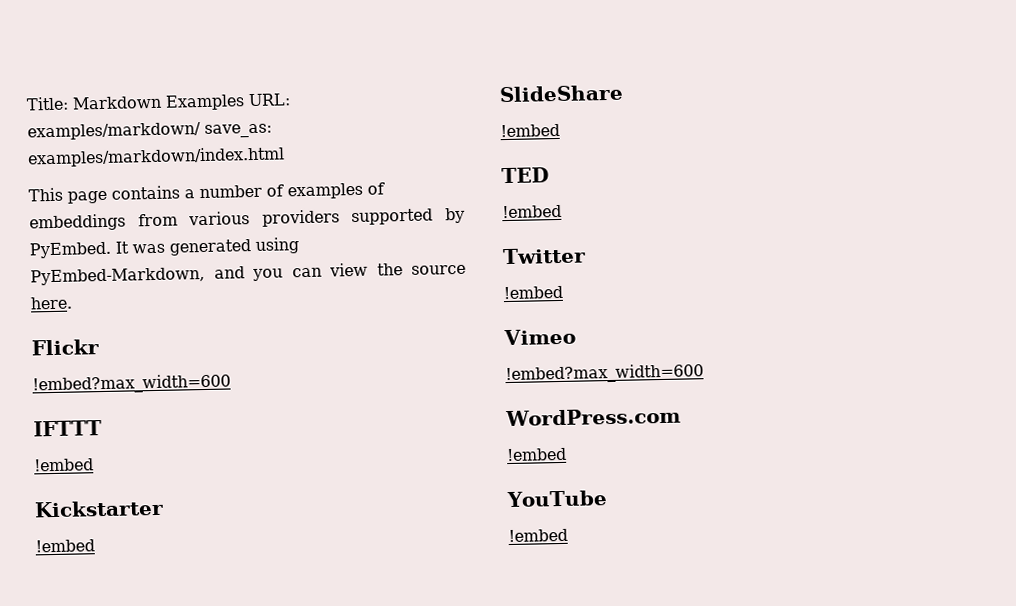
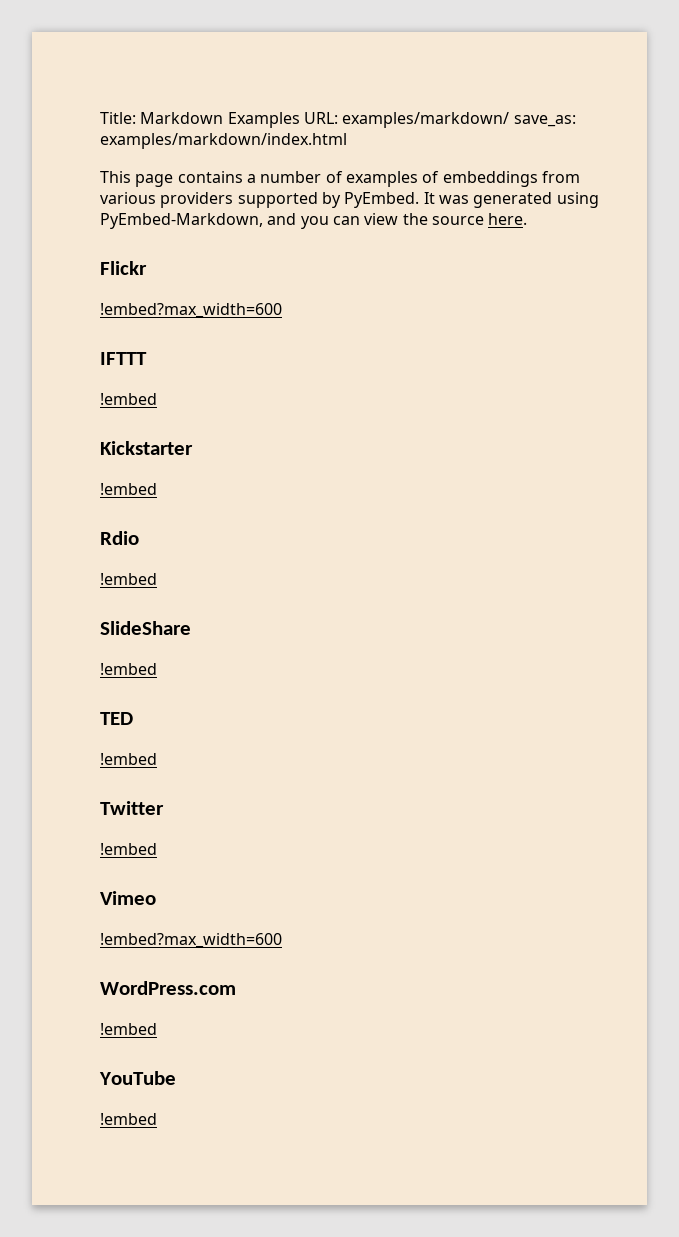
+ Rdio
+ !embed

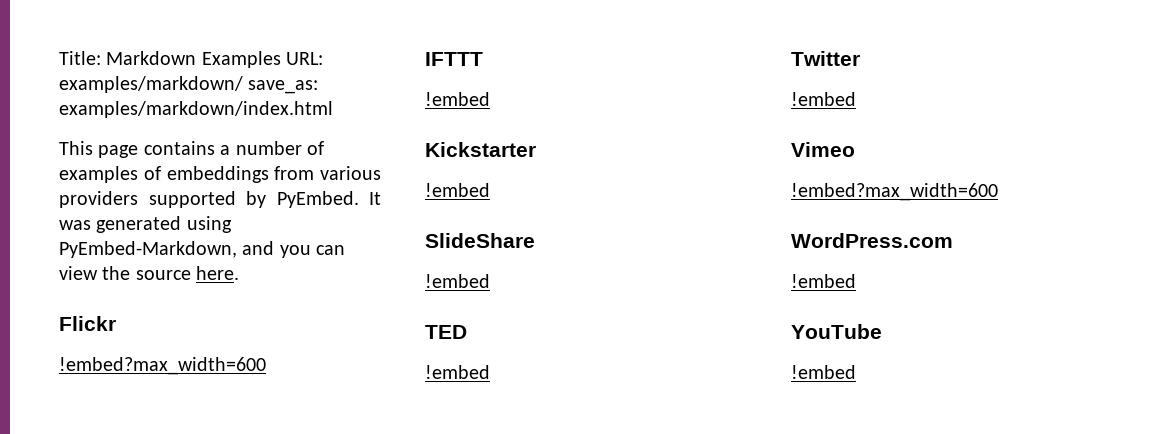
- Rdio
- !embed

